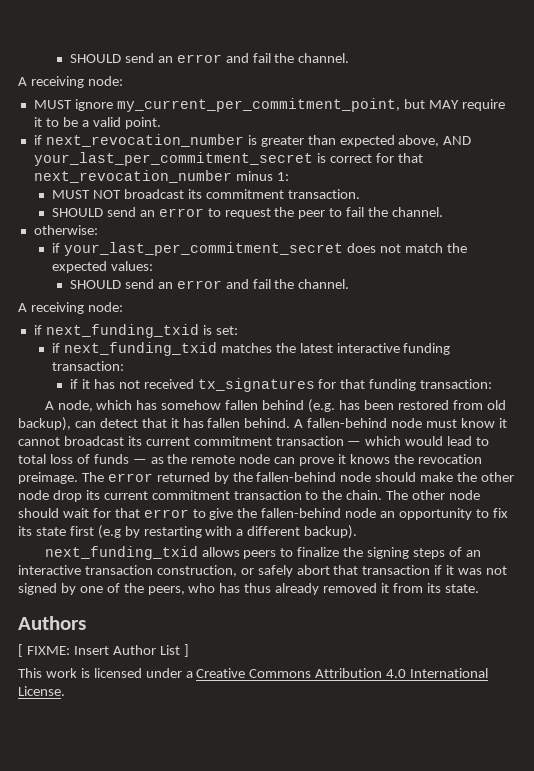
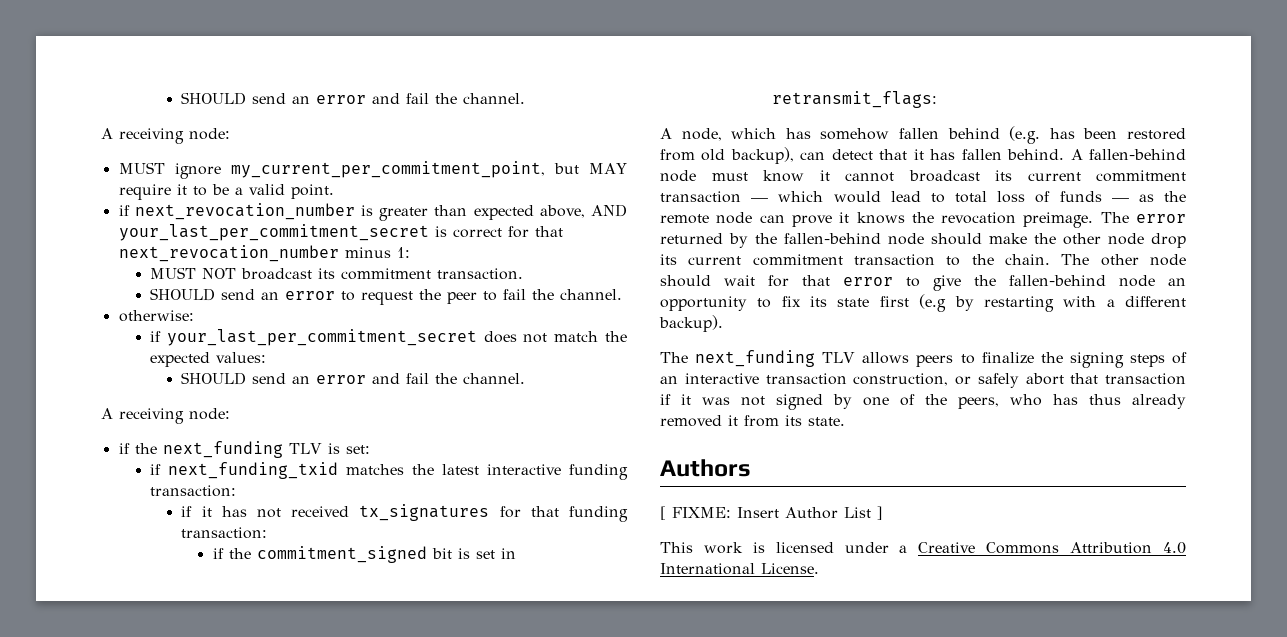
- if next_funding_txid is set:
+ if the next_funding TLV is set:
+ if the commitment_signed bit is set in retransmit_flags:
- next_funding_txid allows peers to finalize the signing steps of an interactive transaction construction, or safely abort that transaction if it was not signed by one of the peers, who has thus already removed it from its state.
+ The next_funding TLV allows peers to finalize the signing steps of an interactive transaction construction, or safely abort that transaction if it was not signed by one of the peers, who has thus already removed it from its state.

